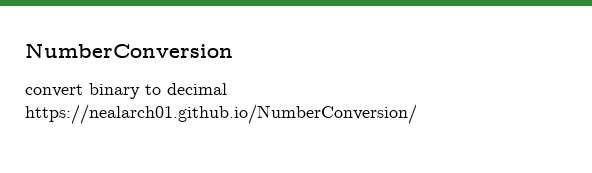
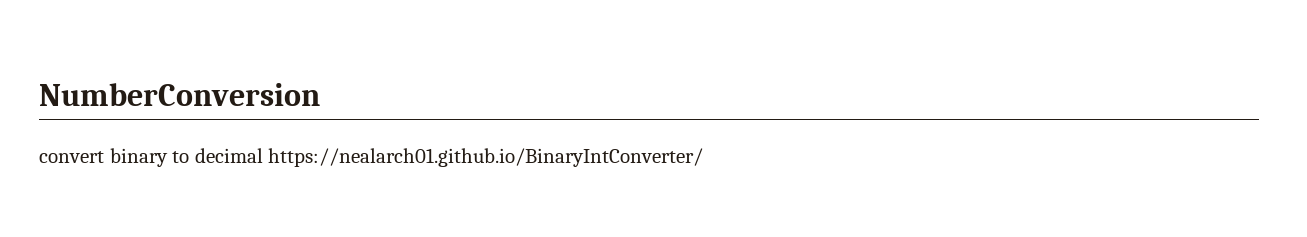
- convert binary to decimal https://nealarch01.github.io/NumberConversion/
+ convert binary to decimal https://nealarch01.github.io/BinaryIntConverter/

